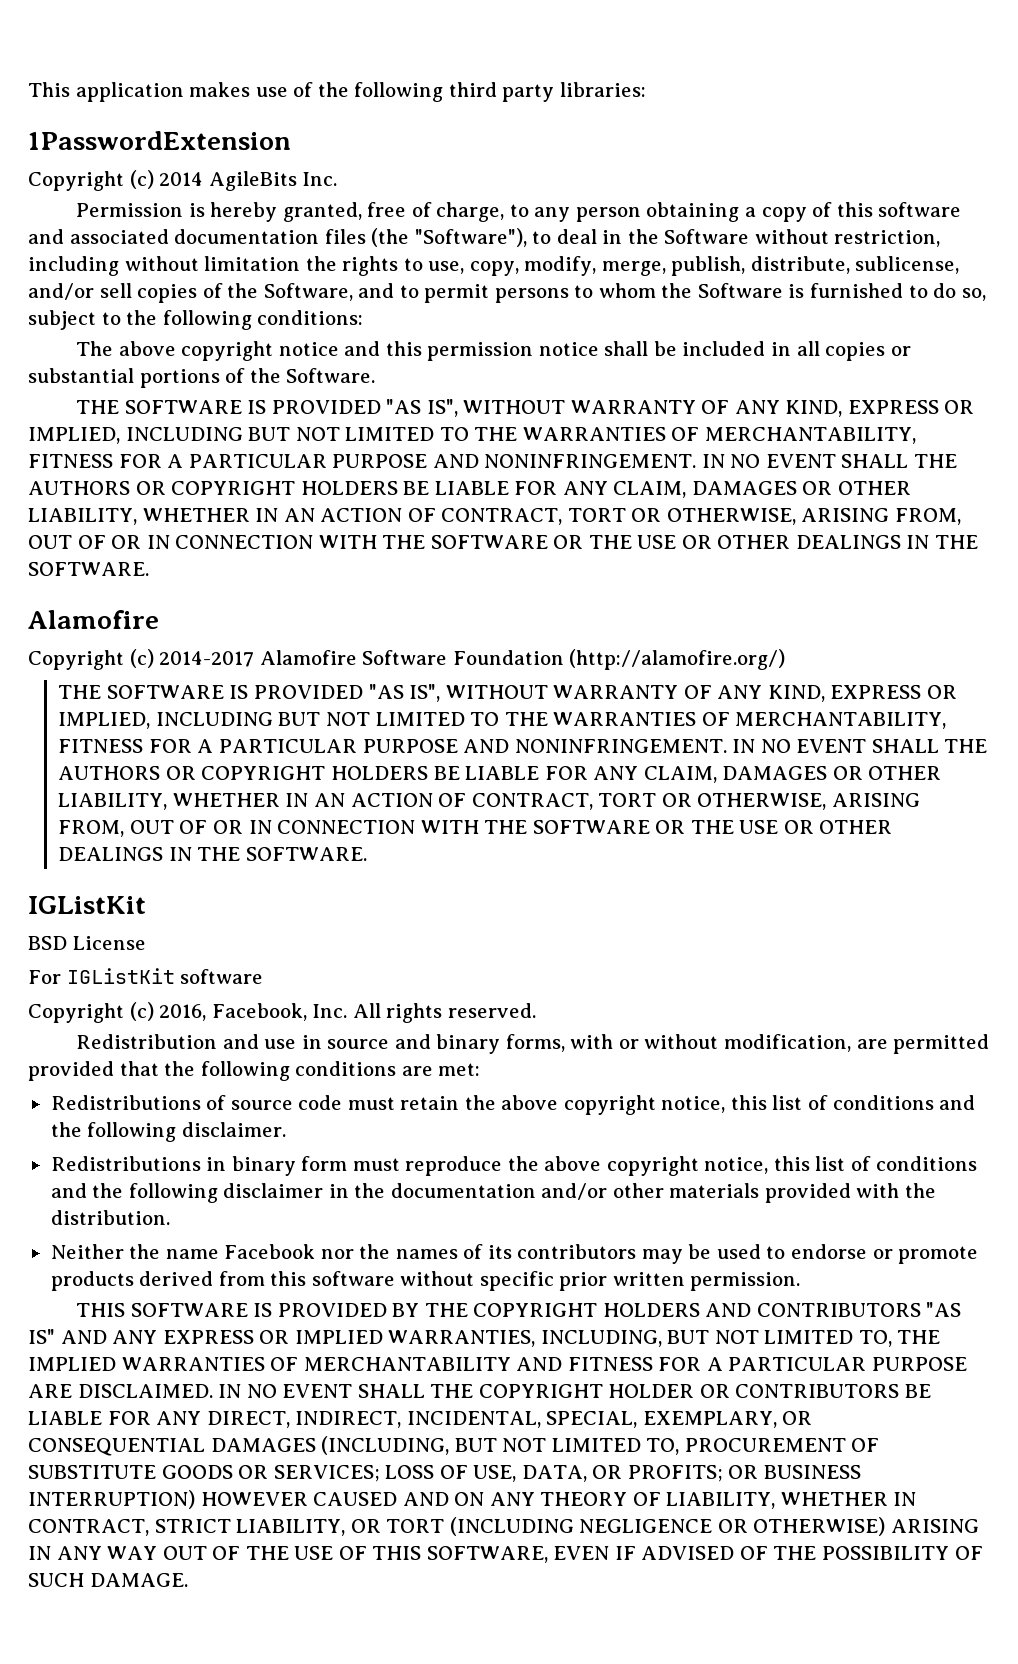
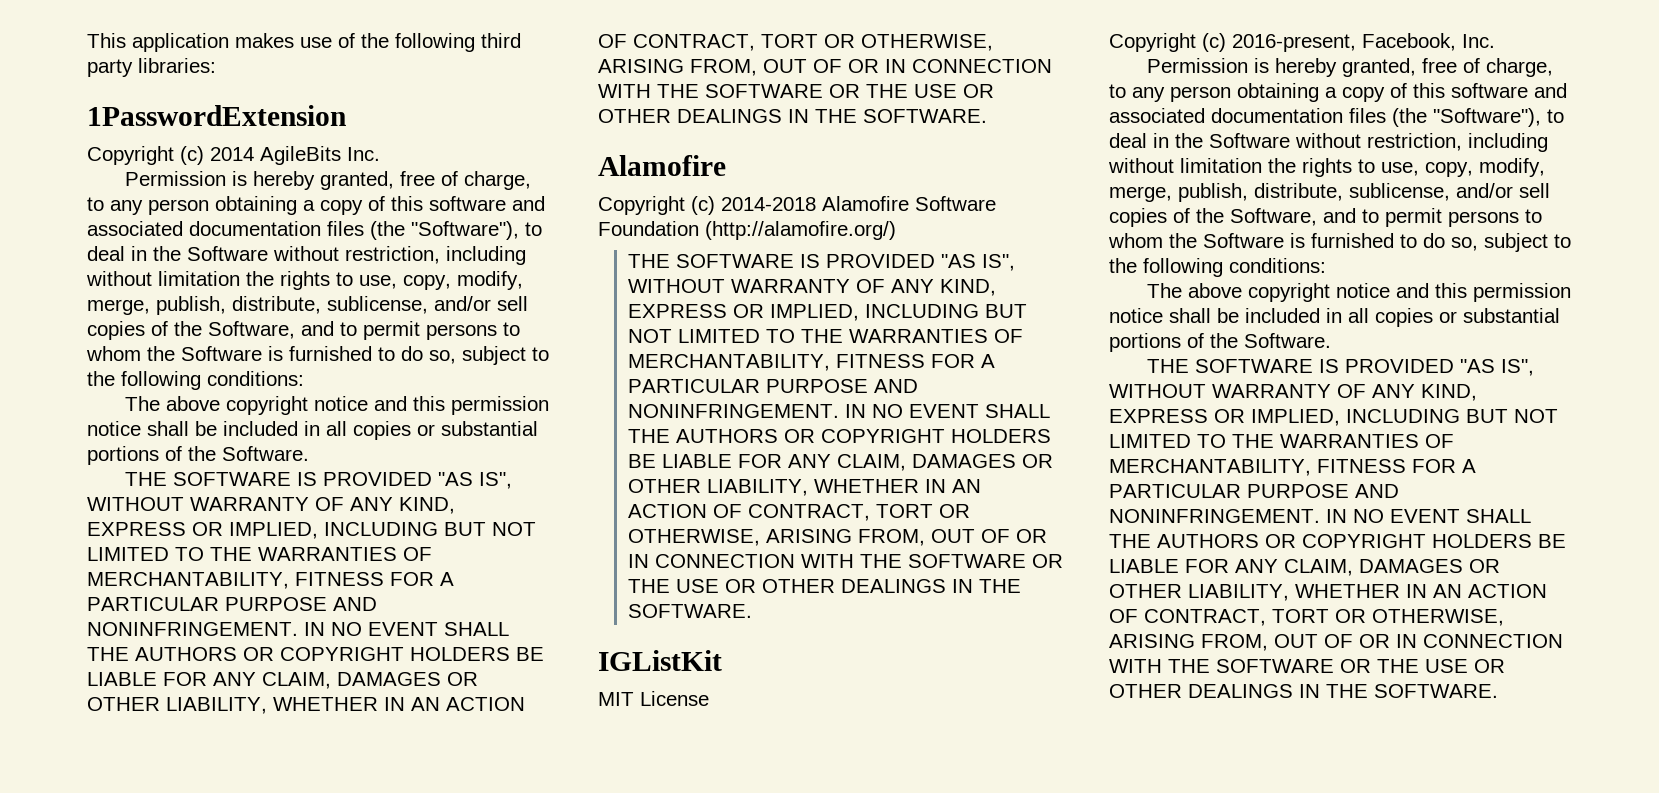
- Copyright (c) 2014-2017 Alamofire Software Foundation (http://alamofire.org/)
+ Copyright (c) 2014-2018 Alamofire Software Foundation (http://alamofire.org/)
- BSD License
+ MIT License
- For IGListKit software
- Copyright (c) 2016, Facebook, Inc. All rights reserved.
- Redistribution and use in source and binary forms, with or without modification, are permitted provided that the following conditions are met:
- Redistributions of source code must retain the above copyright notice, this list of conditions and the following disclaimer.
- Redistributions in binary form must reproduce the above copyright notice, this list of conditions and the following disclaimer in the documentation and/or other materials provided with the distribution.
- Neither the name Facebook nor the names of its contributors may be used to endorse or promote products derived from this software without specific prior written permission.
- THIS SOFTWARE IS PROVIDED BY THE COPYRIGHT HOLDERS AND CONTRIBUTORS "AS IS" AND ANY EXPRESS OR IMPLIED WARRANTIES, INCLUDING, BUT NOT LIMITED TO, THE IMPLIED WARRANTIES OF MERCHANTABILITY AND FITNESS FOR A PARTICULAR PURPOSE ARE DISCLAIMED. IN NO EVENT SHALL THE COPYRIGHT HOLDER OR CONTRIBUTORS BE LIABLE FOR ANY DIRECT, INDIRECT, INCIDENTAL, SPECIAL, EXEMPLARY, OR CONSEQUENTIAL DAMAGES (INCLUDING, BUT NOT LIMITED TO, PROCUREMENT OF SUBSTITUTE GOODS OR SERVICES; LOSS OF USE, DATA, OR PROFITS; OR BUSINESS INTERRUPTION) HOWEVER CAUSED AND ON ANY THEORY OF LIABILITY, WHETHER IN CONTRACT, STRICT LIABILITY, OR TORT (INCLUDING NEGLIGENCE OR OTHERWISE) ARISING IN ANY WAY OUT OF THE USE OF THIS SOFTWARE, EVEN IF ADVISED OF THE POSSIBILITY OF SUCH DAMAGE.
+ Copyright (c) 2016-present, Facebook, Inc.
+ Permission is hereby granted, free of charge, to any person obtaining a copy of this software and associated documentation files (the "Software"), to deal in the Software without restriction, including without limitation the rights to use, copy, modify, merge, publish, distribute, sublicense, and/or sell copies of the Software, and to permit persons to whom the Software is furnished to do so, subject to the following conditions:
+ The above copyright notice and this permission notice shall be included in all copies or substantial portions of the Software.
+ THE SOFTWARE IS PROVIDED "AS IS", WITHOUT WARRANTY OF ANY KIND, EXPRESS OR IMPLIED, INCLUDING BUT NOT LIMITED TO THE WARRANTIES OF MERCHANTABILITY, FITNESS FOR A PARTICULAR PURPOSE AND NONINFRINGEMENT. IN NO EVENT SHALL THE AUTHORS OR COPYRIGHT HOLDERS BE LIABLE FOR ANY CLAIM, DAMAGES OR OTHER LIABILITY, WHETHER IN AN ACTION OF CONTRACT, TORT OR OTHERWISE, ARISING FROM, OUT OF OR IN CONNECTION WITH THE SOFTWARE OR THE USE OR OTHER DEALINGS IN THE SOFTWARE.

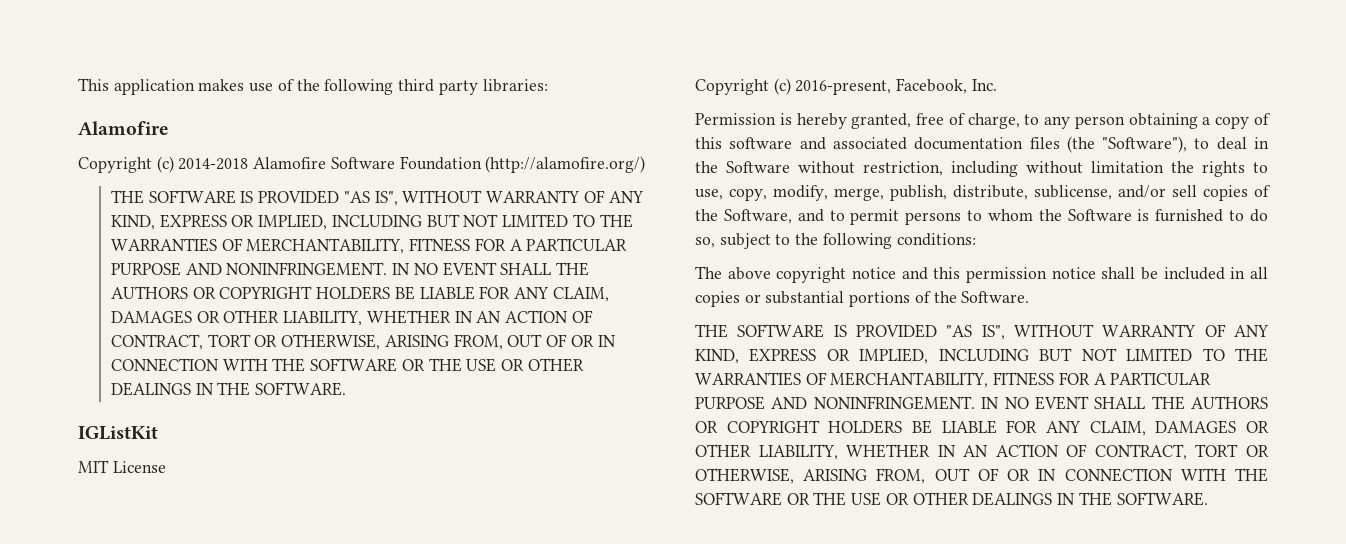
- 1PasswordExtension
- Copyright (c) 2014 AgileBits Inc.
- Permission is hereby granted, free of charge, to any person obtaining a copy of this software and associated documentation files (the "Software"), to deal in the Software without restriction, including without limitation the rights to use, copy, modify, merge, publish, distribute, sublicense, and/or sell copies of the Software, and to permit persons to whom the Software is furnished to do so, subject to the following conditions:
- The above copyright notice and this permission notice shall be included in all copies or substantial portions of the Software.
- THE SOFTWARE IS PROVIDED "AS IS", WITHOUT WARRANTY OF ANY KIND, EXPRESS OR IMPLIED, INCLUDING BUT NOT LIMITED TO THE WARRANTIES OF MERCHANTABILITY, FITNESS FOR A PARTICULAR PURPOSE AND NONINFRINGEMENT. IN NO EVENT SHALL THE AUTHORS OR COPYRIGHT HOLDERS BE LIABLE FOR ANY CLAIM, DAMAGES OR OTHER LIABILITY, WHETHER IN AN ACTION OF CONTRACT, TORT OR OTHERWISE, ARISING FROM, OUT OF OR IN CONNECTION WITH THE SOFTWARE OR THE USE OR OTHER DEALINGS IN THE SOFTWARE.

